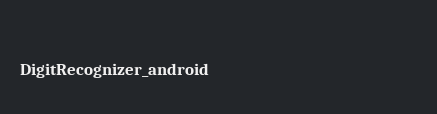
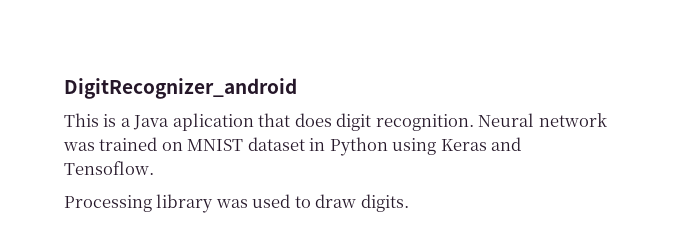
+ This is a Java aplication that does digit recognition. Neural network was trained on MNIST dataset in Python using Keras and Tensoflow.
+ Processing library was used to draw digits.

